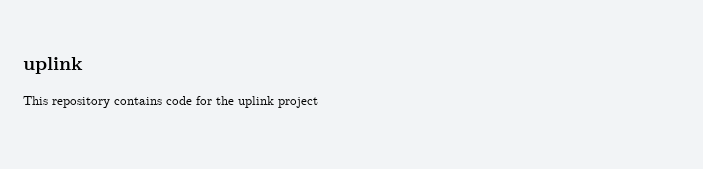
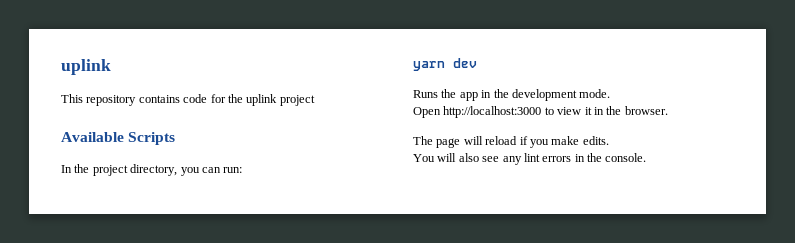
+ Available Scripts
+ In the project directory, you can run:
+ yarn dev
+ Runs the app in the development mode.
+ Open http://localhost:3000 to view it in the browser.
+ The page will reload if you make edits.
+ You will also see any lint errors in the console.

